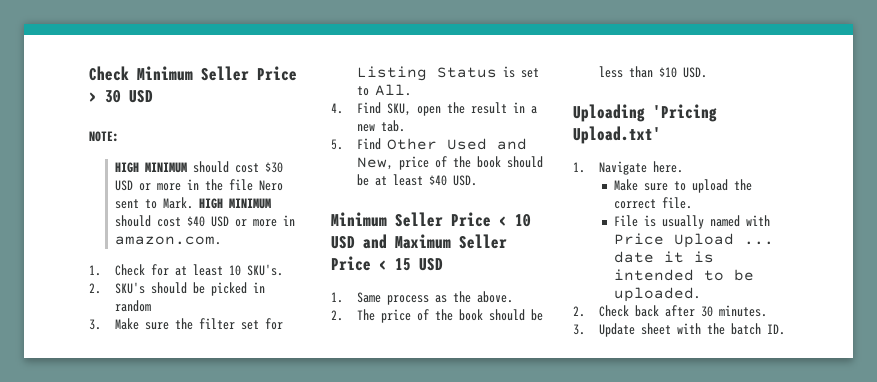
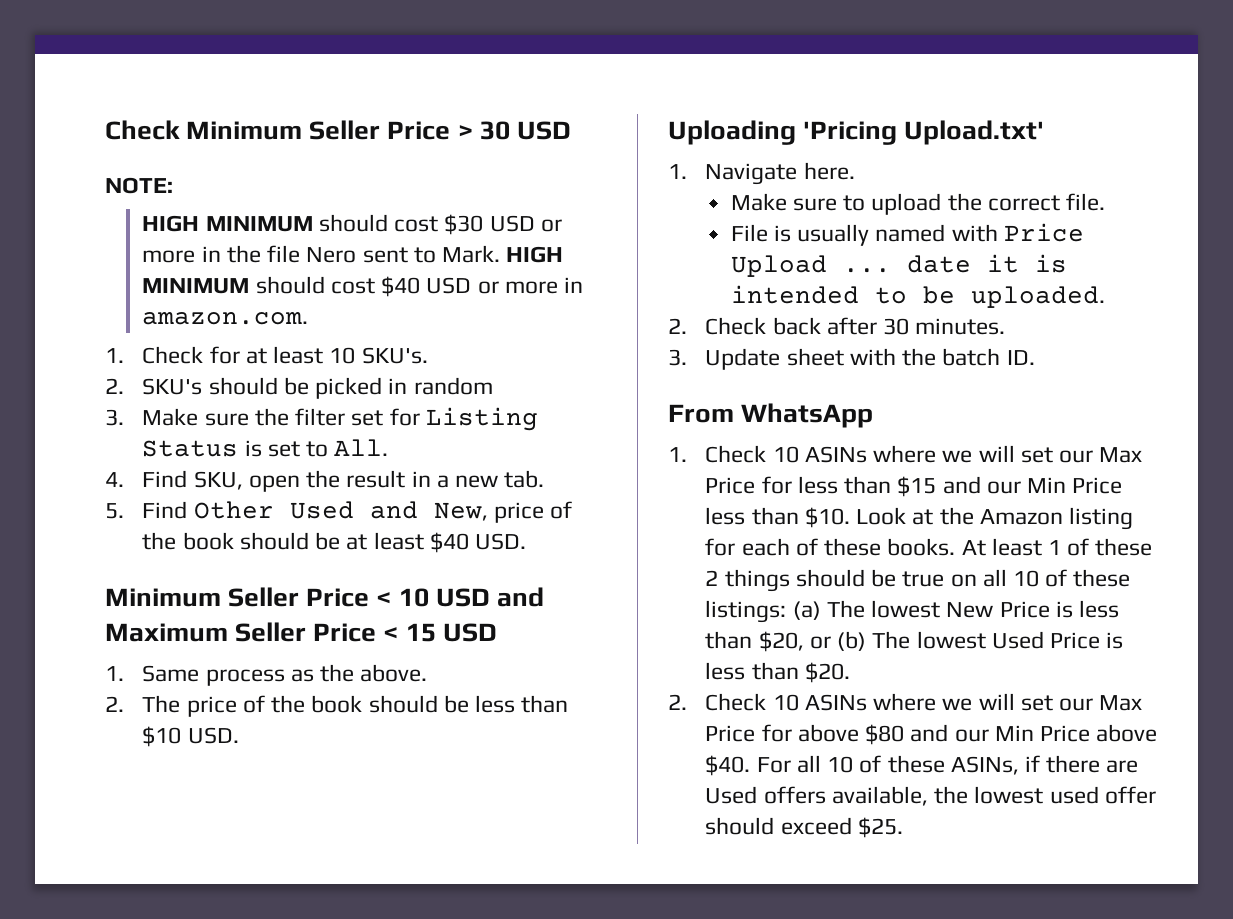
+ From WhatsApp
+ 1. Check 10 ASINs where we will set our Max Price for less than $15 and our Min Price less than $10. Look at the Amazon listing for each of these books. At least 1 of these 2 things should be true on all 10 of these listings: (a) The lowest New Price is less than $20, or (b) The lowest Used Price is less than $20.
+ 2. Check 10 ASINs where we will set our Max Price for above $80 and our Min Price above $40. For all 10 of these ASINs, if there are Used offers available, the lowest used offer should exceed $25.

